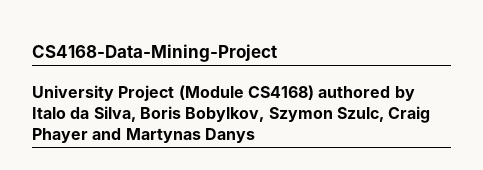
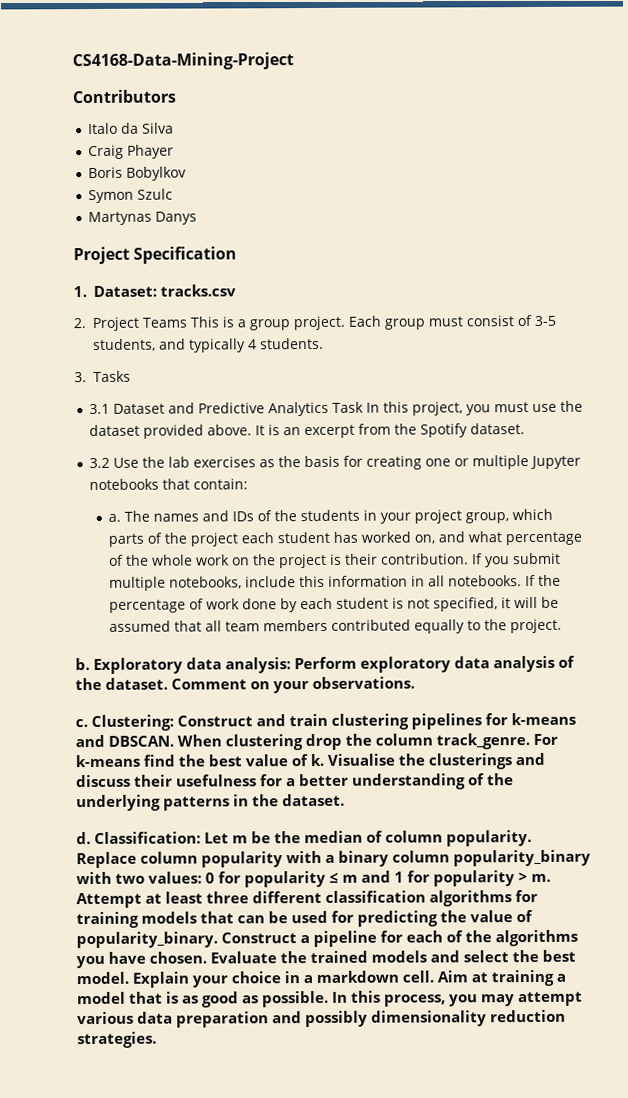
- University Project (Module CS4168) authored by Italo da Silva, Boris Bobylkov, Szymon Szulc, Craig Phayer and Martynas Danys
+ Contributors
+ Italo da Silva
+ Craig Phayer
+ Boris Bobylkov
+ Symon Szulc
+ Martynas Danys
+ Project Specification
+ 1. Dataset: tracks.csv
+ 2. Project Teams This is a group project. Each group must consist of 3-5 students, and typically 4 students.
+ 3. Tasks
+ 3.1 Dataset and Predictive Analytics Task In this project, you must use the dataset provided above. It is an excerpt from the Spotify dataset.
+ 3.2 Use the lab exercises as the basis for creating one or multiple Jupyter notebooks that contain:
+ a. The names and IDs of the students in your project group, which parts of the project each student has worked on, and what percentage of the whole work on the project is their contribution. If you submit multiple notebooks, include this information in all notebooks. If the percentage of work done by each student is not specified, it will be assumed that all team members contributed equally to the project.
+ b. Exploratory data analysis: Perform exploratory data analysis of the dataset. Comment on your observations.
+ c. Clustering: Construct and train clustering pipelines for k-means and DBSCAN. When clustering drop the column track_genre. For k-means find the best value of k. Visualise the clusterings and discuss their usefulness for a better understanding of the underlying patterns in the dataset.
+ d. Classification: Let m be the median of column popularity. Replace column popularity with a binary column popularity_binary with two values: 0 for popularity ≤ m and 1 for popularity > m. Attempt at least three different classification algorithms for training models that can be used for predicting the value of popularity_binary. Construct a pipeline for each of the algorithms you have chosen. Evaluate the trained models and select the best model. Explain your choice in a markdown cell. Aim at training a model that is as good as possible. In this process, you may attempt various data preparation and possibly dimensionality reduction strategies.

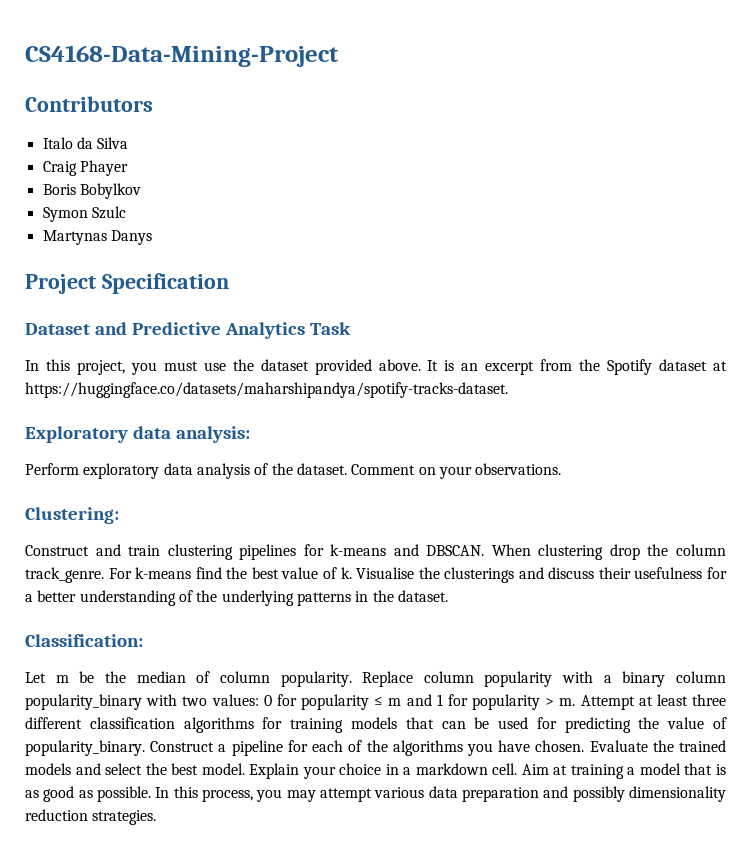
- 1. Dataset: tracks.csv
- 2. Project Teams This is a group project. Each group must consist of 3-5 students, and typically 4 students.
- 3. Tasks
- 3.1 Dataset and Predictive Analytics Task In this project, you must use the dataset provided above.
+ Dataset and Predictive Analytics Task
+ In this project, you must use the dataset provided above.
- It is an excerpt from the Spotify dataset.
- 3.2 Use the lab exercises as the basis for creating one or multiple Jupyter notebooks that contain:
- a. The names and IDs of the students in your project group, which parts of the project each student has worked on, and what percentage of the whole work on the project is their contribution. If you submit multiple notebooks, include this information in all notebooks. If the percentage of work done by each student is not specified, it will be assumed that all team members contributed equally to the project.
- b. Exploratory data analysis: Perform exploratory data analysis of the dataset.
+ It is an excerpt from the Spotify dataset at https://huggingface.co/datasets/maharshipandya/spotify-tracks-dataset.
+ Exploratory data analysis:
+ Perform exploratory data analysis of the dataset.
- c. Clustering: Construct and train clustering pipelines for k-means and DBSCAN.
+ Clustering:
+ Construct and train clustering pipelines for k-means and DBSCAN.
- d. Classification: Let m be the median of column popularity.
+ Classification:
+ Let m be the median of column popularity.

